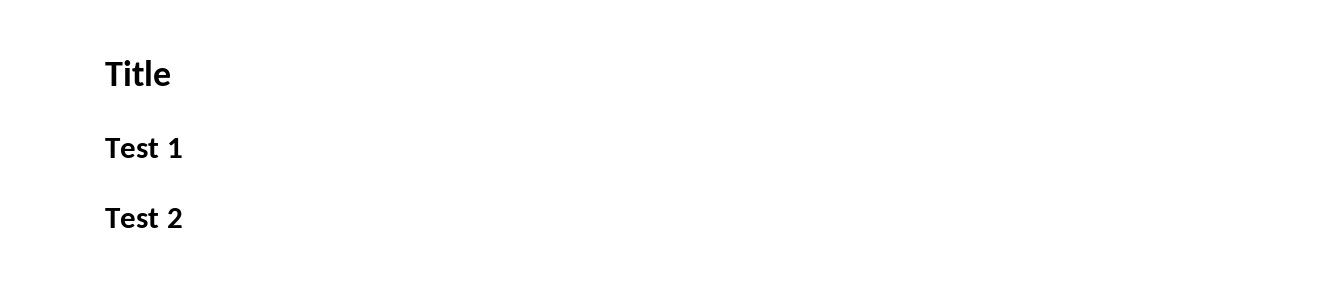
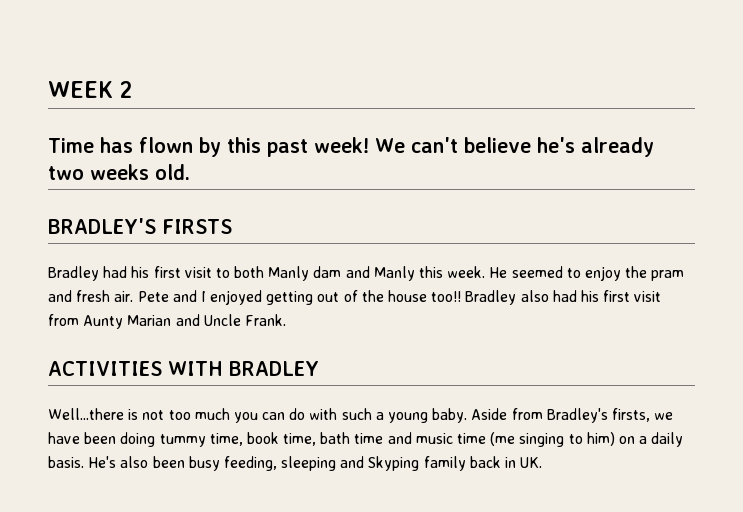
- Title
- Test 1
- Test 2
+ WEEK 2
+ Time has flown by this past week! We can't believe he's already two weeks old.
+ BRADLEY'S FIRSTS
+ Bradley had his first visit to both Manly dam and Manly this week. He seemed to enjoy the pram and fresh air. Pete and I enjoyed getting out of the house too!! Bradley also had his first visit from Aunty Marian and Uncle Frank.
+ ACTIVITIES WITH BRADLEY
+ Well...there is not too much you can do with such a young baby. Aside from Bradley's firsts, we have been doing tummy time, book time, bath time and music time (me singing to him) on a daily basis. He's also been busy feeding, sleeping and Skyping family back in UK.

